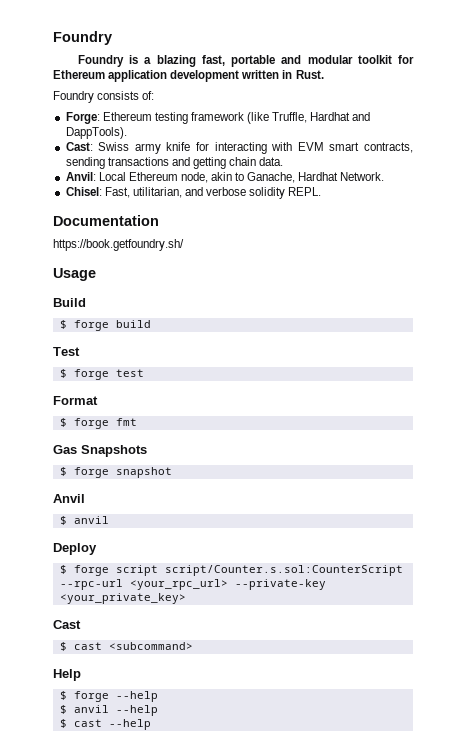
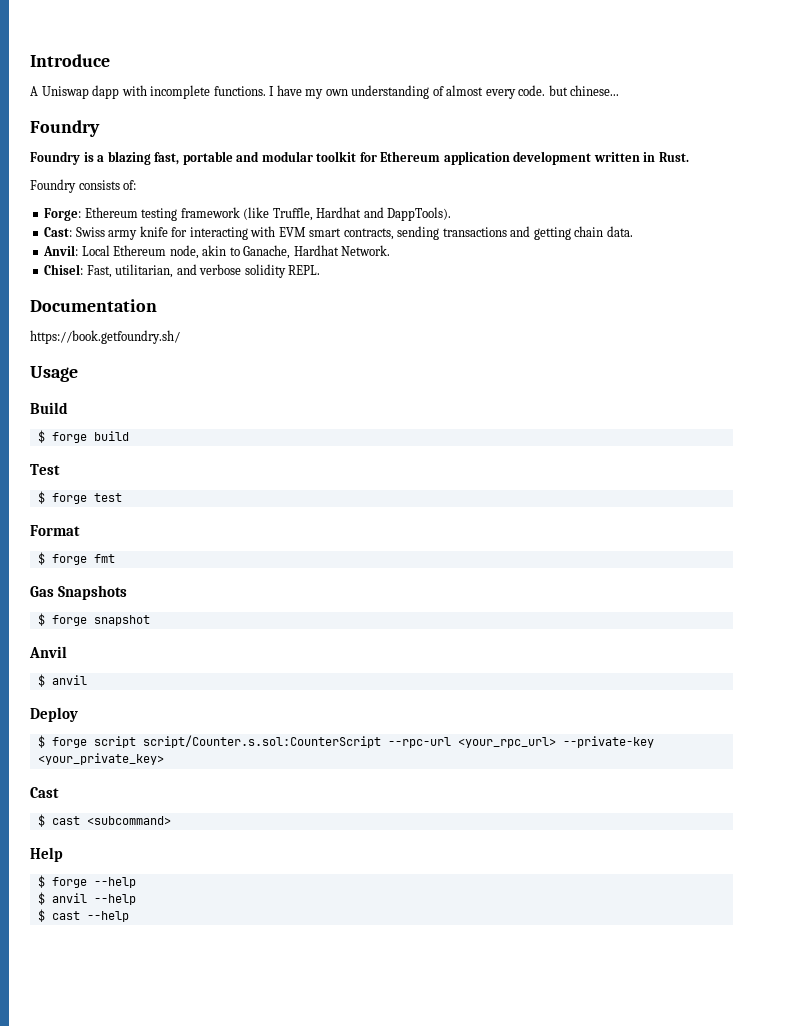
+ Introduce
+ A Uniswap dapp with incomplete functions. I have my own understanding of almost every code. but chinese...

